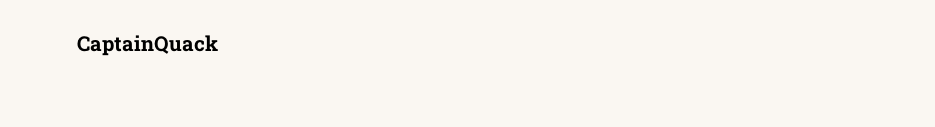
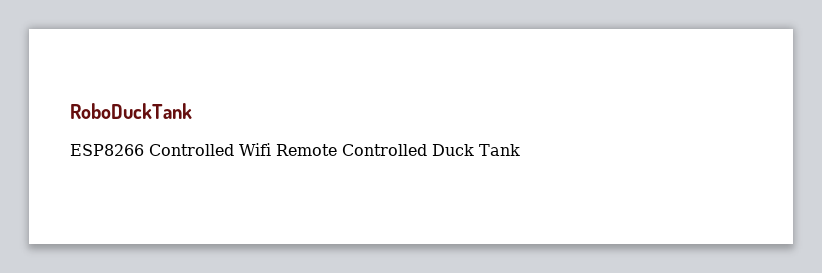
- CaptainQuack
+ RoboDuckTank
+ ESP8266 Controlled Wifi Remote Controlled Duck Tank

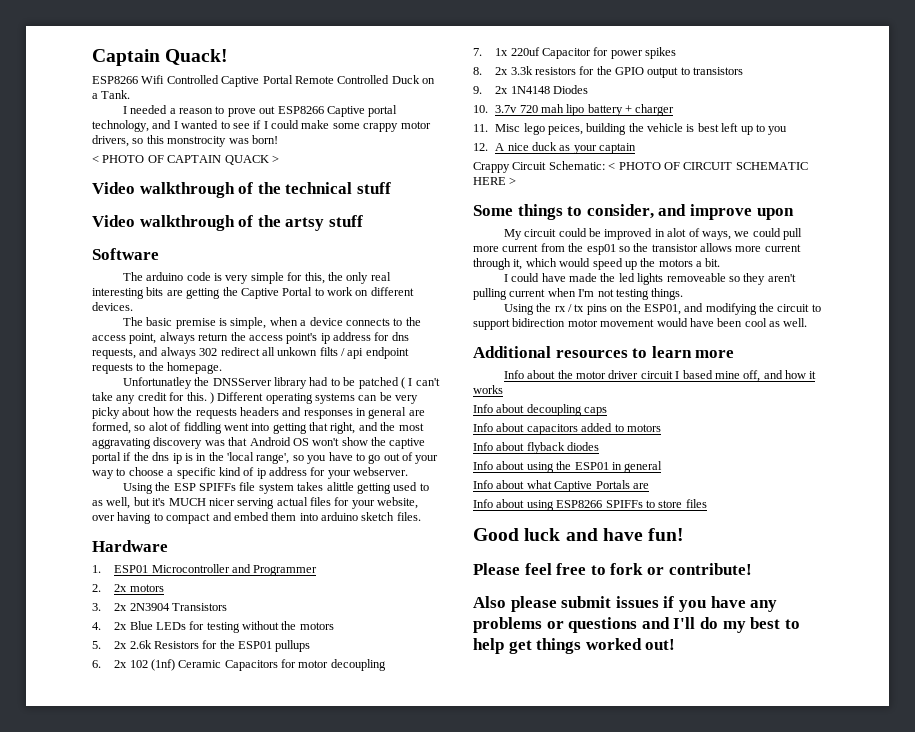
- RoboDuckTank
- ESP8266 Controlled Wifi Remote Controlled Duck Tank
+ Captain Quack!
+ ESP8266 Wifi Controlled Captive Portal Remote Controlled Duck on a Tank.
+ I needed a reason to prove out ESP8266 Captive portal technology, and I wanted to see if I could make some crappy motor drivers, so this monstrocity was born!
+ < PHOTO OF CAPTAIN QUACK >
+ Video walkthrough of the technical stuff
+ Video walkthrough of the artsy stuff
+ Software
+ The arduino code is very simple for this, the only real interesting bits are getting the Captive Portal to work on different devices.
+ The basic premise is simple, when a device connects to the access point, always return the access point's ip address for dns requests, and always 302 redirect all unkown filts / api endpoint requests to the homepage.
+ Unfortunatley the DNSServer library had to be patched ( I can't take any credit for this. ) Different operating systems can be very picky about how the requests headers and responses in general are formed, so alot of fiddling went into getting that right, and the most aggravating discovery was that Android OS won't show the captive portal if the dns ip is in the 'local range', so you have to go out of your way to choose a specific kind of ip address for your webserver.
+ Using the ESP SPIFFs file system takes alittle getting used to as well, but it's MUCH nicer serving actual files for your website, over having to compact and embed them into arduino sketch files.
+ Hardware
+ 1. ESP01 Microcontroller and Programmer
+ 2. 2x motors
+ 3. 2x 2N3904 Transistors
+ 4. 2x Blue LEDs for testing without the motors
+ 5. 2x 2.6k Resistors for the ESP01 pullups
+ 6. 2x 102 (1nf) Ceramic Capacitors for motor decoupling
+ 7. 1x 220uf Capacitor for power spikes
+ 8. 2x 3.3k resistors for the GPIO output to transistors
+ 9. 2x 1N4148 Diodes
+ 10. 3.7v 720 mah lipo battery + charger
+ 11. Misc lego peices, building the vehicle is best left up to you
+ 12. A nice duck as your captain
+ Crappy Circuit Schematic: < PHOTO OF CIRCUIT SCHEMATIC HERE >
+ Some things to consider, and improve upon
+ My circuit could be improved in alot of ways, we could pull more current from the esp01 so the transistor allows more current through it, which would speed up the motors a bit.
+ I could have made the led lights removeable so they aren't pulling current when I'm not testing things.
+ Using the rx / tx pins on the ESP01, and modifying the circuit to support bidirection motor movement would have been cool as well.
+ Additional resources to learn more
+ Info about the motor driver circuit I based mine off, and how it works
+ Info about decoupling caps
+ Info about capacitors added to motors
+ Info about flyback diodes
+ Info about using the ESP01 in general
+ Info about what Captive Portals are
+ Info about using ESP8266 SPIFFs to store files
+ Good luck and have fun!
+ Please feel free to fork or contribute!
+ Also please submit issues if you have any problems or questions and I'll do my best to help get things worked out!

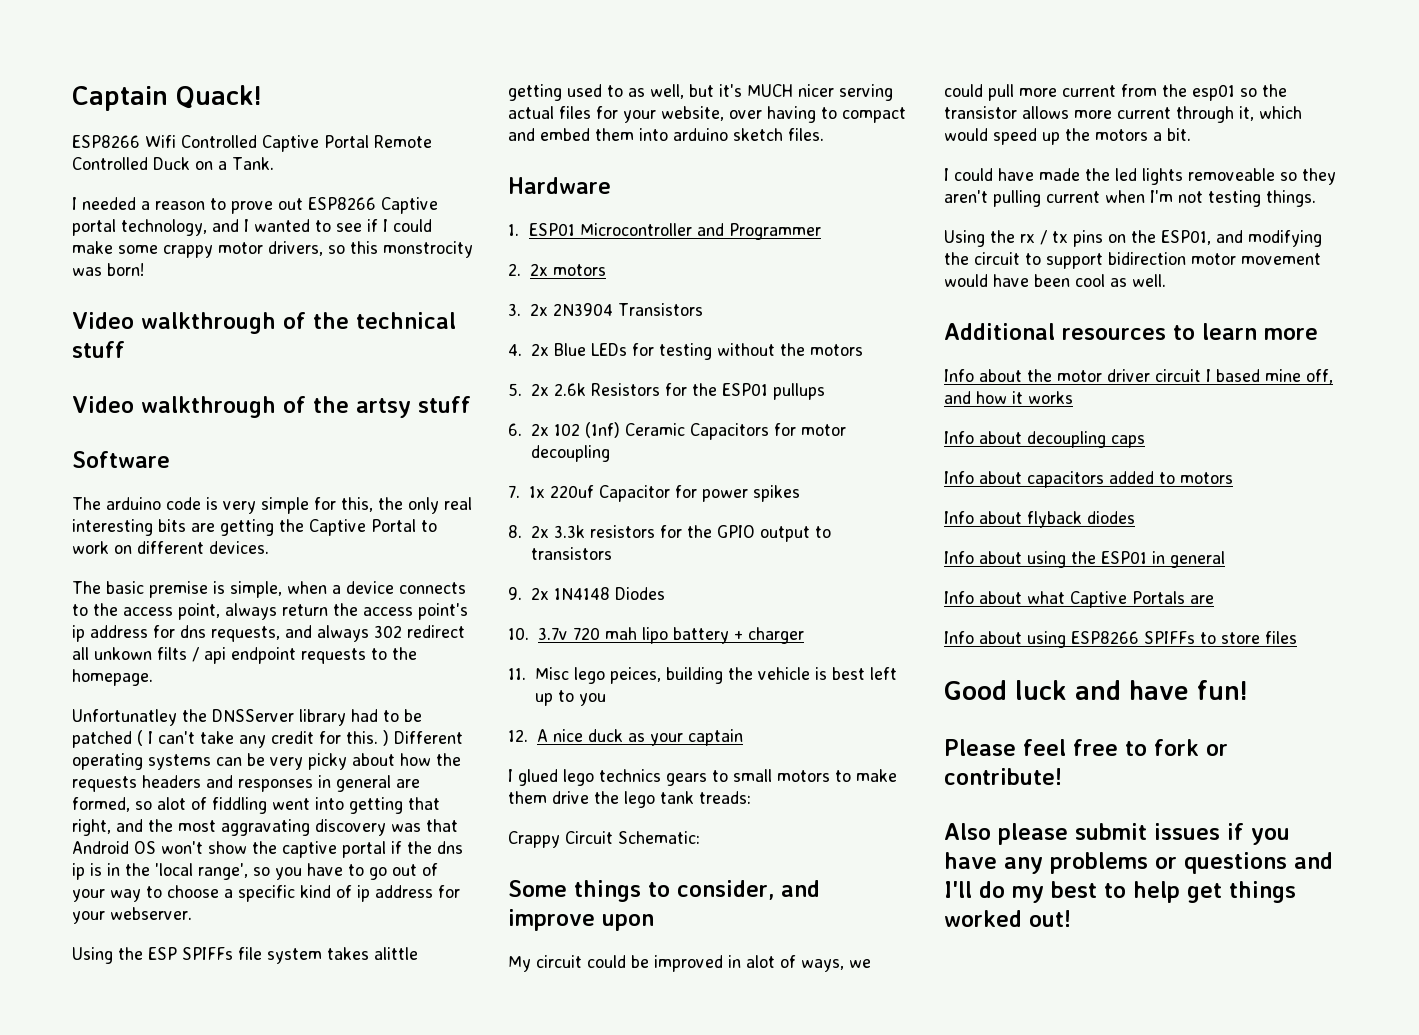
- < PHOTO OF CAPTAIN QUACK >
- Crappy Circuit Schematic: < PHOTO OF CIRCUIT SCHEMATIC HERE >
+ I glued lego technics gears to small motors to make them drive the lego tank treads:
+ Crappy Circuit Schematic:

